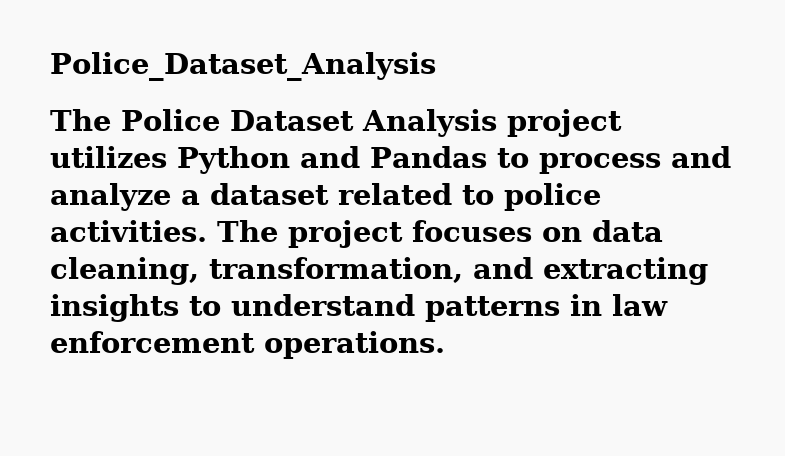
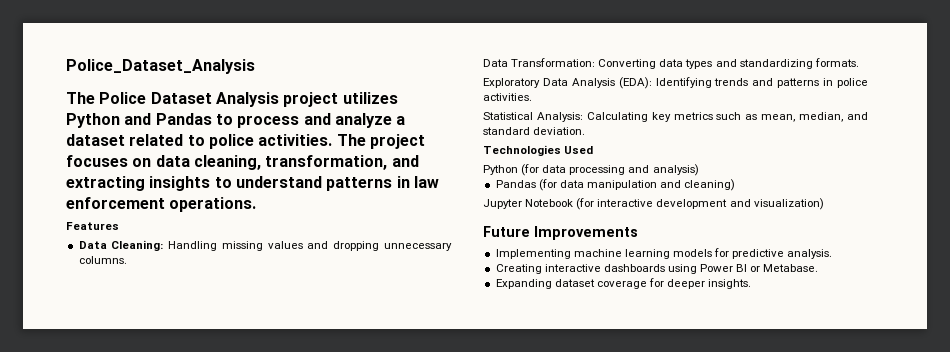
+ Features
+ Data Cleaning: Handling missing values and dropping unnecessary columns.
+ Data Transformation: Converting data types and standardizing formats.
+ Exploratory Data Analysis (EDA): Identifying trends and patterns in police activities.
+ Statistical Analysis: Calculating key metrics such as mean, median, and standard deviation.
+ Technologies Used
+ Python (for data processing and analysis)
+ Pandas (for data manipulation and cleaning)
+ Jupyter Notebook (for interactive development and visualization)
+ Future Improvements
+ Implementing machine learning models for predictive analysis.
+ Creating interactive dashboards using Power BI or Metabase.
+ Expanding dataset coverage for deeper insights.

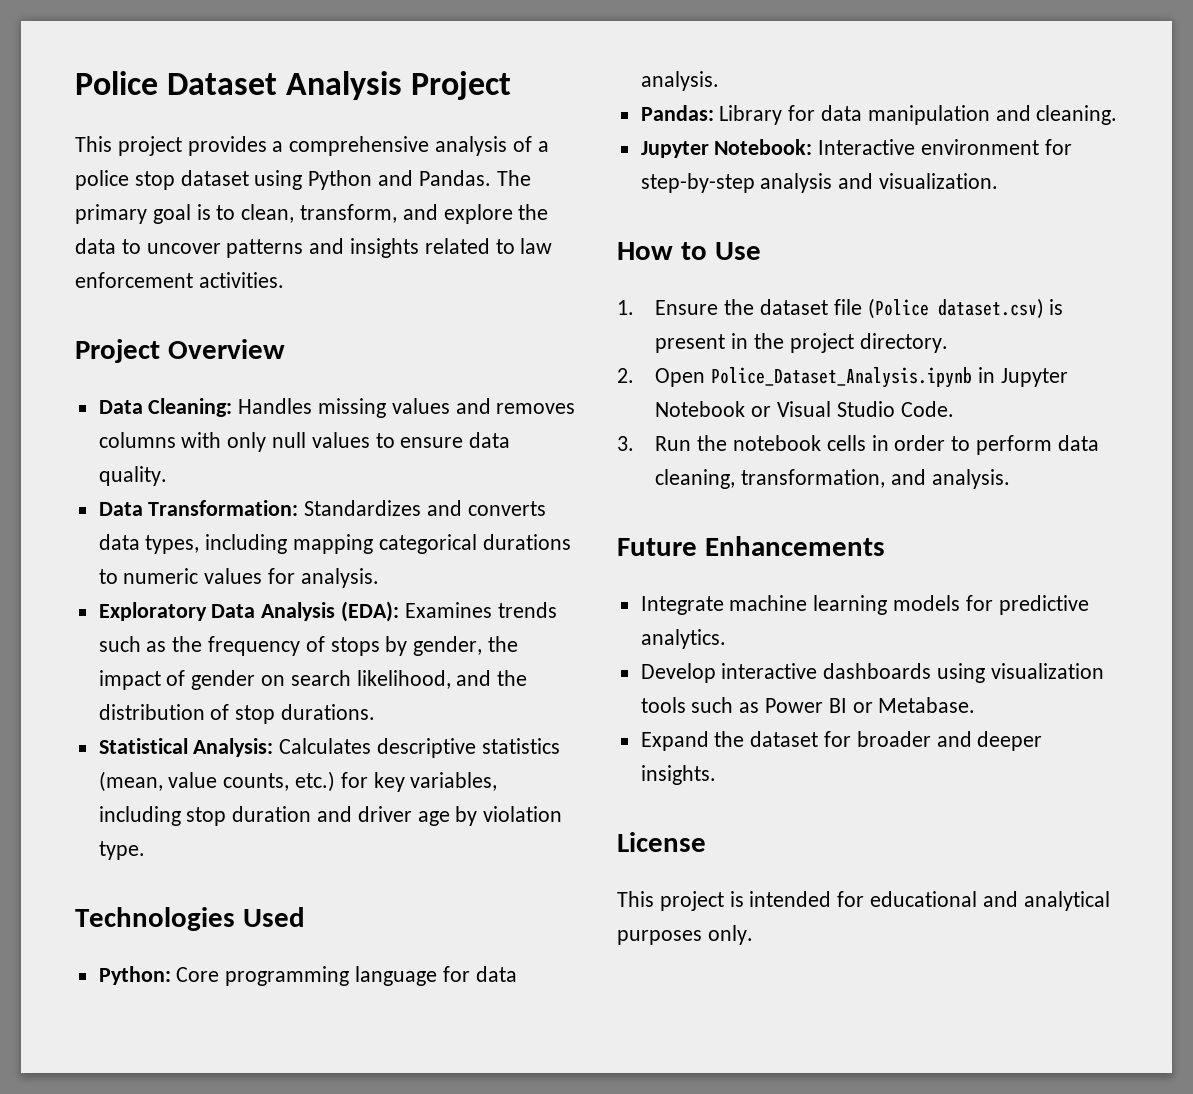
- Police_Dataset_Analysis
- The Police Dataset Analysis project utilizes Python and Pandas to process and analyze a dataset related to police activities. The project focuses on data cleaning, transformation, and extracting insights to understand patterns in law enforcement operations.
- Features
+ Police Dataset Analysis Project
+ This project provides a comprehensive analysis of a police stop dataset using Python and Pandas. The primary goal is to clean, transform, and explore the data to uncover patterns and insights related to law enforcement activities.
+ Project Overview
- Data Cleaning: Handling missing values and dropping unnecessary columns.
- Data Transformation: Converting data types and standardizing formats.
- Exploratory Data Analysis (EDA): Identifying trends and patterns in police activities.
- Statistical Analysis: Calculating key metrics such as mean, median, and standard deviation.
+ Data Cleaning: Handles missing values and removes columns with only null values to ensure data quality.
+ Data Transformation: Standardizes and converts data types, including mapping categorical durations to numeric values for analysis.
+ Exploratory Data Analysis (EDA): Examines trends such as the frequency of stops by gender, the impact of gender on search likelihood, and the distribution of stop durations.
+ Statistical Analysis: Calculates descriptive statistics (mean, value counts, etc.) for key variables, including stop duration and driver age by violation type.
  Technologies Used
- Python (for data processing and analysis)
- Pandas (for data manipulation and cleaning)
- Jupyter Notebook (for interactive development and visualization)
+ Python: Core programming language for data analysis.
+ Pandas: Library for data manipulation and cleaning.
+ Jupyter Notebook: Interactive environment for step-by-step analysis and visualization.
+ How to Use
+ 1. Ensure the dataset file (Police dataset.csv) is present in the project directory.
+ 2. Open Police_Dataset_Analysis.ipynb in Jupyter Notebook or Visual Studio Code.
+ 3. Run the notebook cells in order to perform data cleaning, transformation, and analysis.
- Future Improvements
- Implementing machine learning models for predictive analysis.
- Creating interactive dashboards using Power BI or Metabase.
+ Future Enhancements
+ Integrate machine learning models for predictive analytics.
+ Develop interactive dashboards using visualization tools such as Power BI or Metabase.
- Expanding dataset coverage for deeper insights.
+ Expand the dataset for broader and deeper insights.
+ License
+ This project is intended for educational and analytical purposes only.

